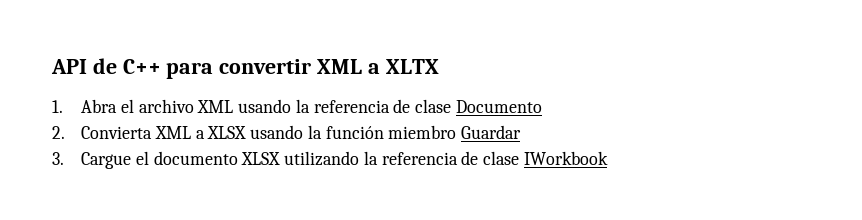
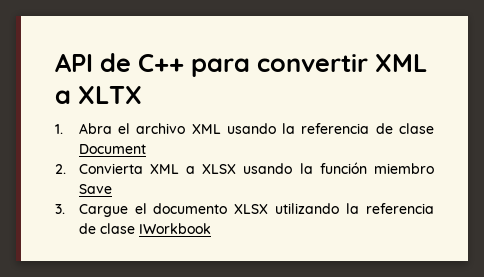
- 1. Abra el archivo XML usando la referencia de clase Documento
+ 1. Abra el archivo XML usando la referencia de clase Document
- 2. Convierta XML a XLSX usando la función miembro Guardar
+ 2. Convierta XML a XLSX usando la función miembro Save

